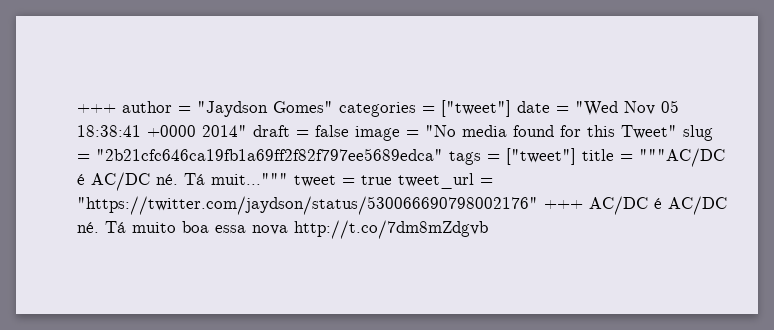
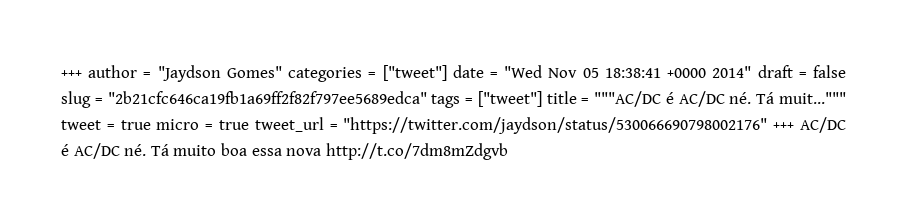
- +++ author = "Jaydson Gomes" categories = ["tweet"] date = "Wed Nov 05 18:38:41 +0000 2014" draft = false image = "No media found for this Tweet" slug = "2b21cfc646ca19fb1a69ff2f82f797ee5689edca" tags = ["tweet"] title = """AC/DC é AC/DC né.
+ +++ author = "Jaydson Gomes" categories = ["tweet"] date = "Wed Nov 05 18:38:41 +0000 2014" draft = false slug = "2b21cfc646ca19fb1a69ff2f82f797ee5689edca" tags = ["tweet"] title = """AC/DC é AC/DC né.
- Tá muit...""" tweet = true tweet_url = "https://twitter.com/jaydson/status/530066690798002176" +++ AC/DC é AC/DC né.
+ Tá muit...""" tweet = true micro = true tweet_url = "https://twitter.com/jaydson/status/530066690798002176" +++ AC/DC é AC/DC né.

